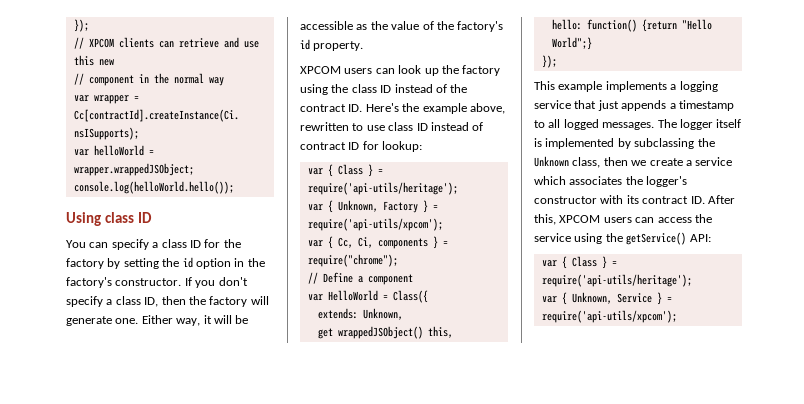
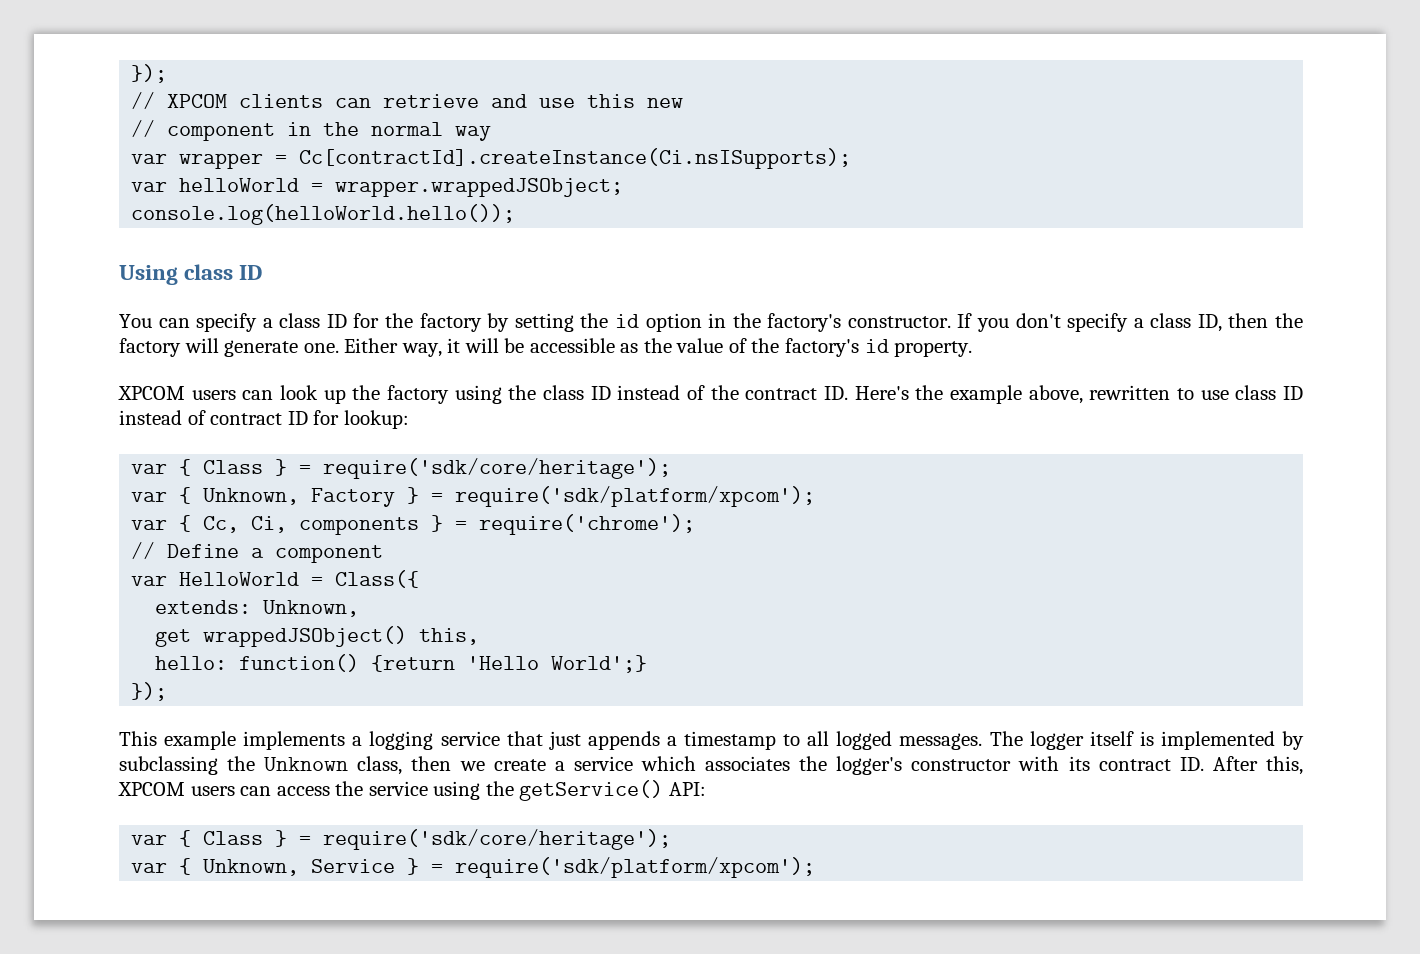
  XPCOM users can look up the factory using the class ID instead of the contract ID. Here's the example above, rewritten to use class ID instead of contract ID for lookup:
- var { Class } = require('api-utils/heritage');
+ var { Class } = require('sdk/core/heritage');
- var { Unknown, Factory } = require('api-utils/xpcom');
+ var { Unknown, Factory } = require('sdk/platform/xpcom');
- var { Cc, Ci, components } = require("chrome");
+ var { Cc, Ci, components } = require('chrome');
- hello: function() {return "Hello World";}
+ hello: function() {return 'Hello World';}
  The logger itself is implemented by subclassing the Unknown class, then we create a service which associates the logger's constructor with its contract ID. After this, XPCOM users can access the service using the getService() API:
- var { Class } = require('api-utils/heritage');
+ var { Class } = require('sdk/core/heritage');
- var { Unknown, Service } = require('api-utils/xpcom');
+ var { Unknown, Service } = require('sdk/platform/xpcom');

